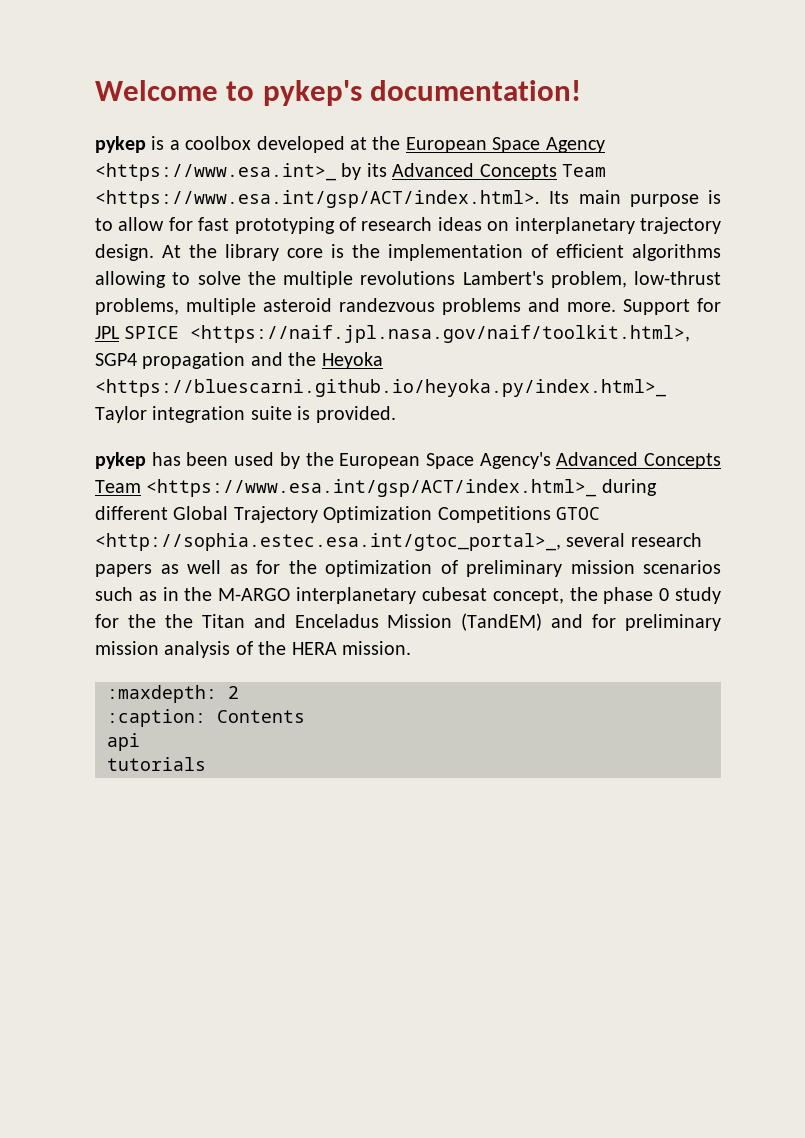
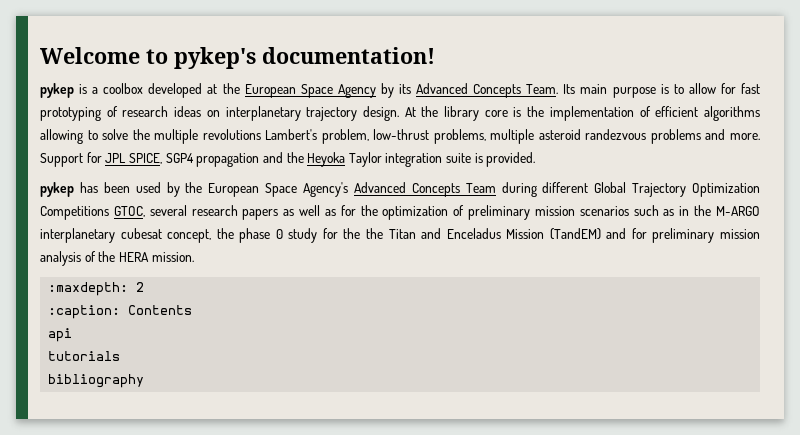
- pykep is a coolbox developed at the European Space Agency <https://www.esa.int>_ by its Advanced Concepts Team <https://www.esa.int/gsp/ACT/index.html>. Its main purpose is to allow for fast prototyping of research ideas on interplanetary trajectory design.
+ pykep is a coolbox developed at the European Space Agency by its Advanced Concepts Team. Its main purpose is to allow for fast prototyping of research ideas on interplanetary trajectory design.
- Support for JPL SPICE <https://naif.jpl.nasa.gov/naif/toolkit.html>, SGP4 propagation and the Heyoka <https://bluescarni.github.io/heyoka.py/index.html>_ Taylor integration suite is provided.
+ Support for JPL SPICE, SGP4 propagation and the Heyoka Taylor integration suite is provided.
- pykep has been used by the European Space Agency's Advanced Concepts Team <https://www.esa.int/gsp/ACT/index.html>_ during different Global Trajectory Optimization Competitions GTOC <http://sophia.estec.esa.int/gtoc_portal>_, several research papers as well as for the optimization of preliminary mission scenarios such as in the M-ARGO interplanetary cubesat concept, the phase 0 study for the the Titan and Enceladus Mission (TandEM) and for preliminary mission analysis of the HERA mission.
+ pykep has been used by the European Space Agency's Advanced Concepts Team during different Global Trajectory Optimization Competitions GTOC, several research papers as well as for the optimization of preliminary mission scenarios such as in the M-ARGO interplanetary cubesat concept, the phase 0 study for the the Titan and Enceladus Mission (TandEM) and for preliminary mission analysis of the HERA mission.
+ bibliography

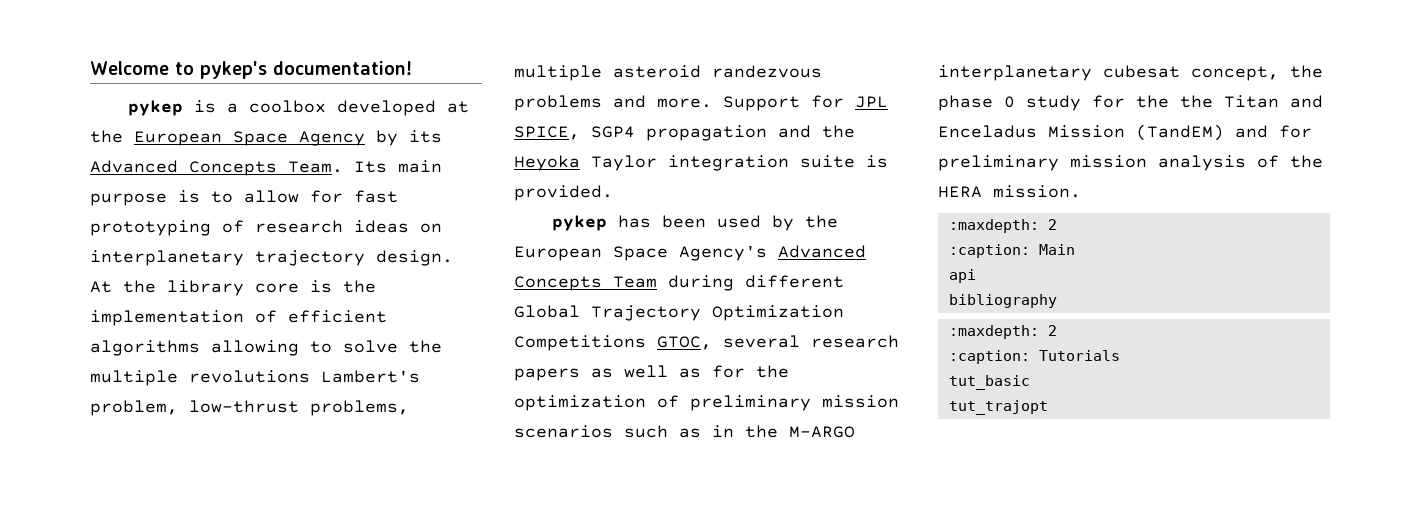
- :caption: Contents
+ :caption: Main
- tutorials
  bibliography
+ :maxdepth: 2
+ :caption: Tutorials
+ tut_basic
+ tut_trajopt

